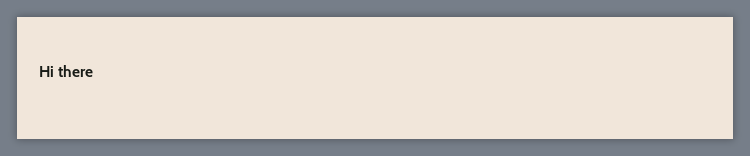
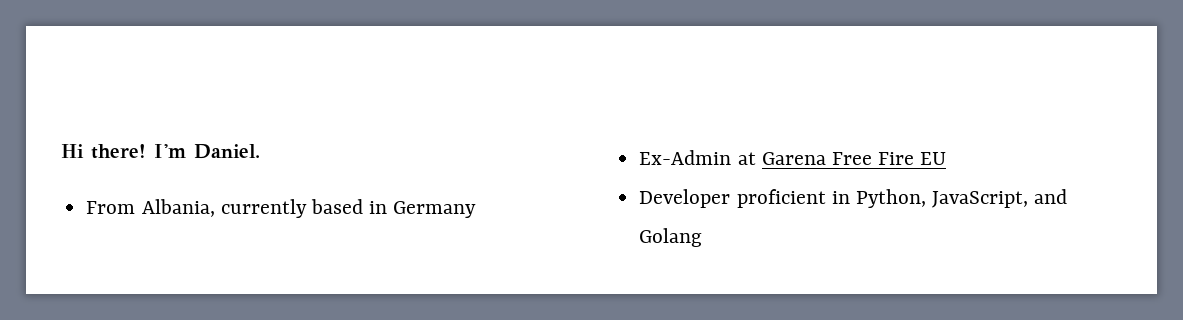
- Hi there
+ Hi there! I'm Daniel.
+ From Albania, currently based in Germany
+ Ex-Admin at Garena Free Fire EU
+ Developer proficient in Python, JavaScript, and Golang

